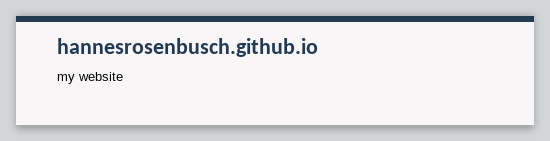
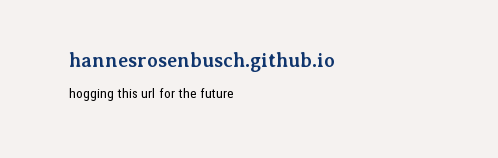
- my website
+ hogging this url for the future

